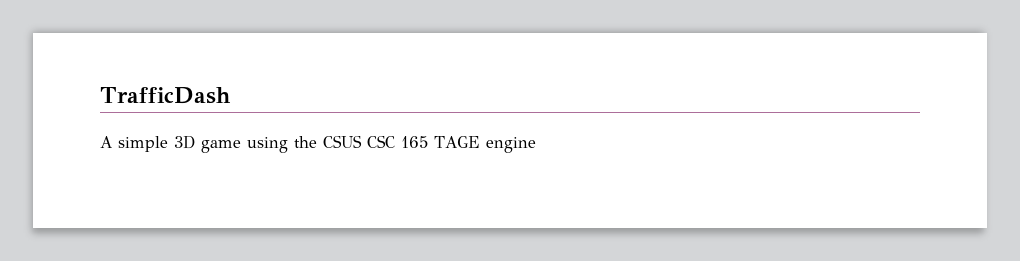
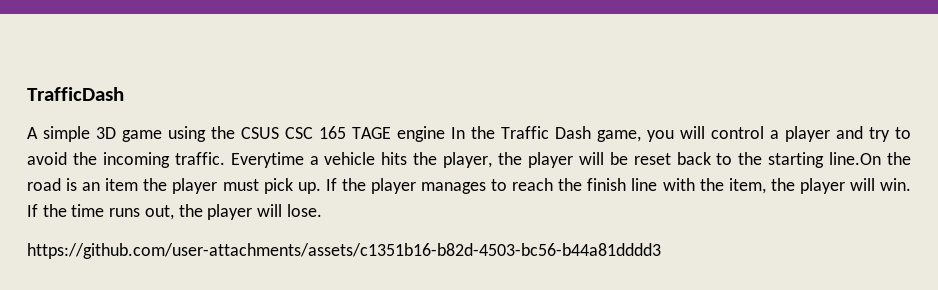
- A simple 3D game using the CSUS CSC 165 TAGE engine
+ A simple 3D game using the CSUS CSC 165 TAGE engine In the Traffic Dash game, you will control a player and try to avoid the incoming traffic. Everytime a vehicle hits the player, the player will be reset back to the starting line.On the road is an item the player must pick up. If the player manages to reach the finish line with the item, the player will win. If the time runs out, the player will lose.
+ https://github.com/user-attachments/assets/c1351b16-b82d-4503-bc56-b44a81dddd3

